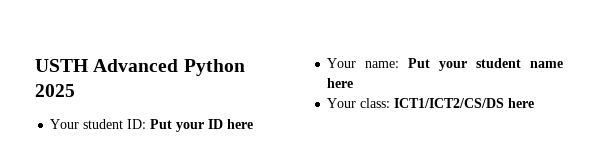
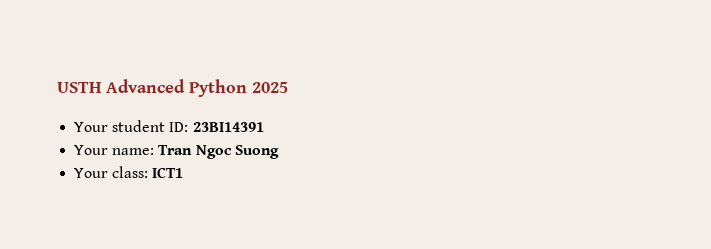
- Your student ID: Put your ID here
- Your name: Put your student name here
+ Your student ID: 23BI14391
+ Your name: Tran Ngoc Suong
- Your class: ICT1/ICT2/CS/DS here
+ Your class: ICT1

